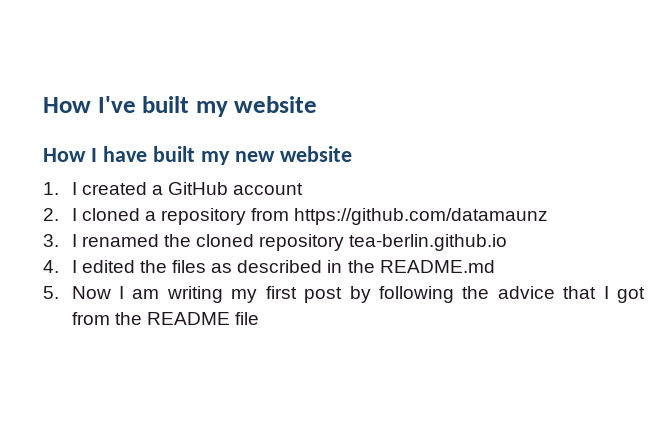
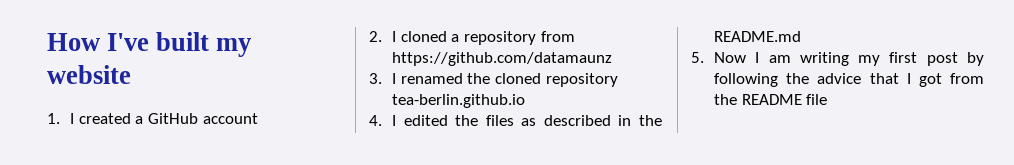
- How I have built my new website

